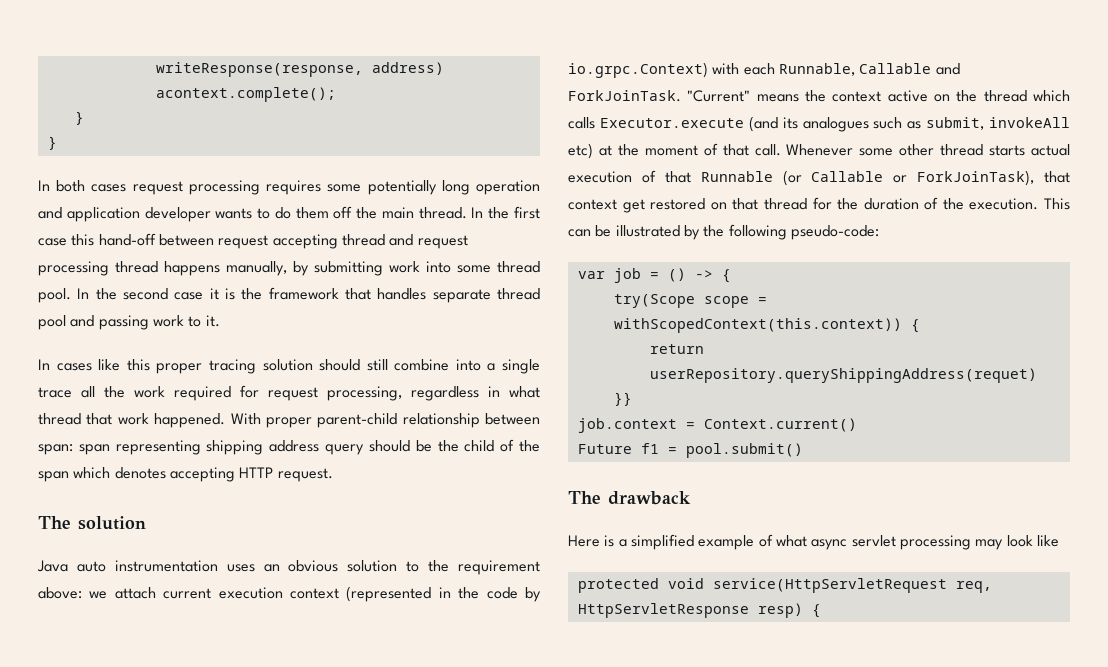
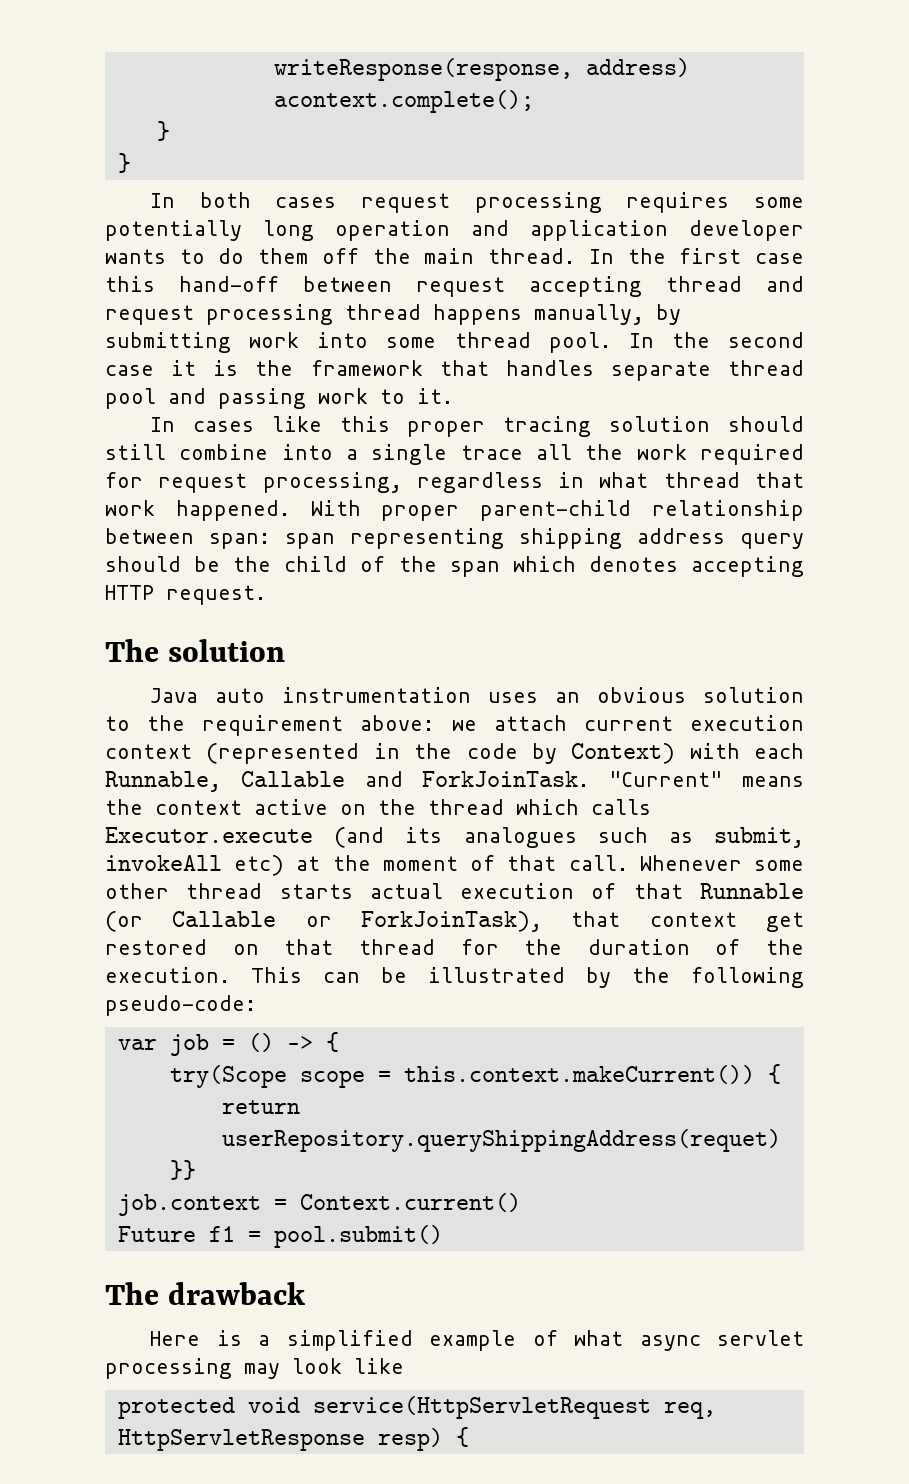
- Java auto instrumentation uses an obvious solution to the requirement above: we attach current execution context (represented in the code by io.grpc.Context) with each Runnable, Callable and ForkJoinTask.
+ Java auto instrumentation uses an obvious solution to the requirement above: we attach current execution context (represented in the code by Context) with each Runnable, Callable and ForkJoinTask.
- try(Scope scope = withScopedContext(this.context)) {
+ try(Scope scope = this.context.makeCurrent()) {

